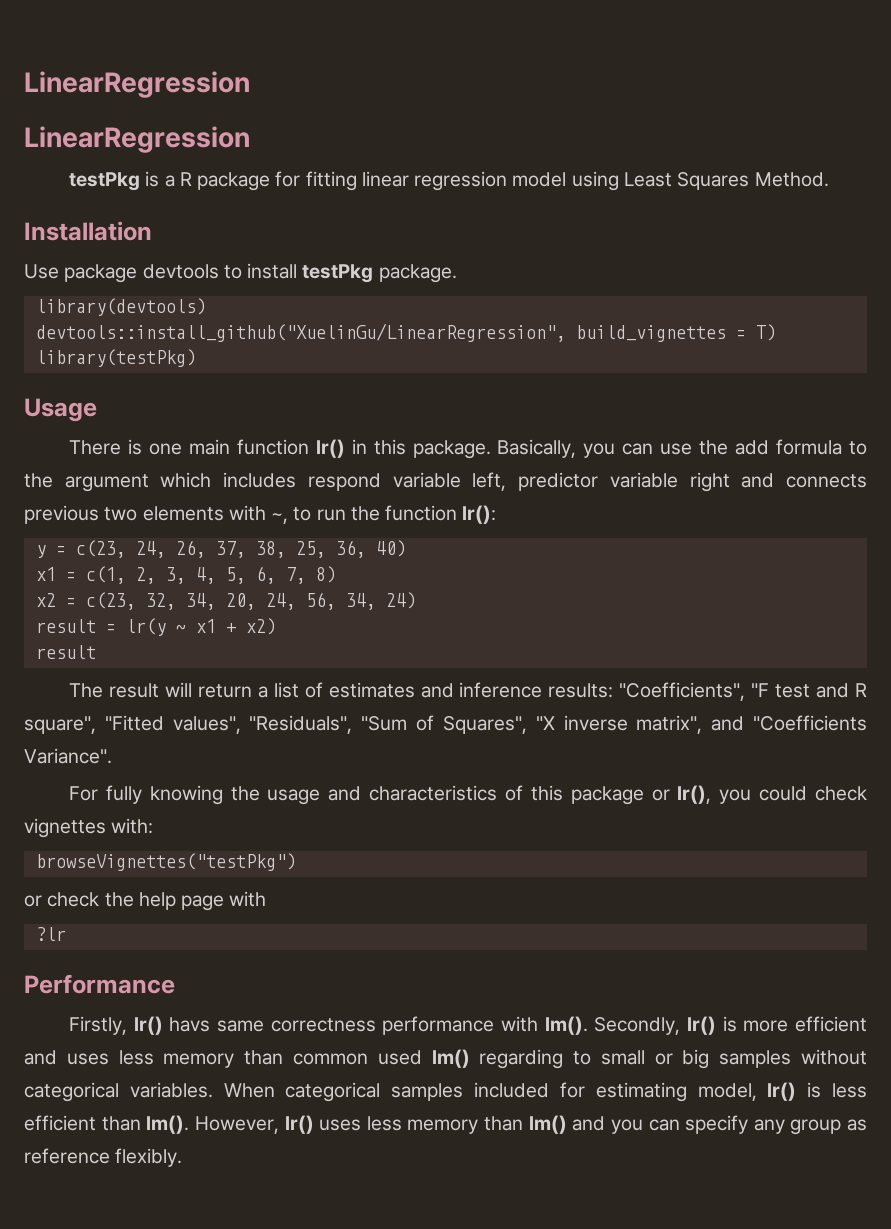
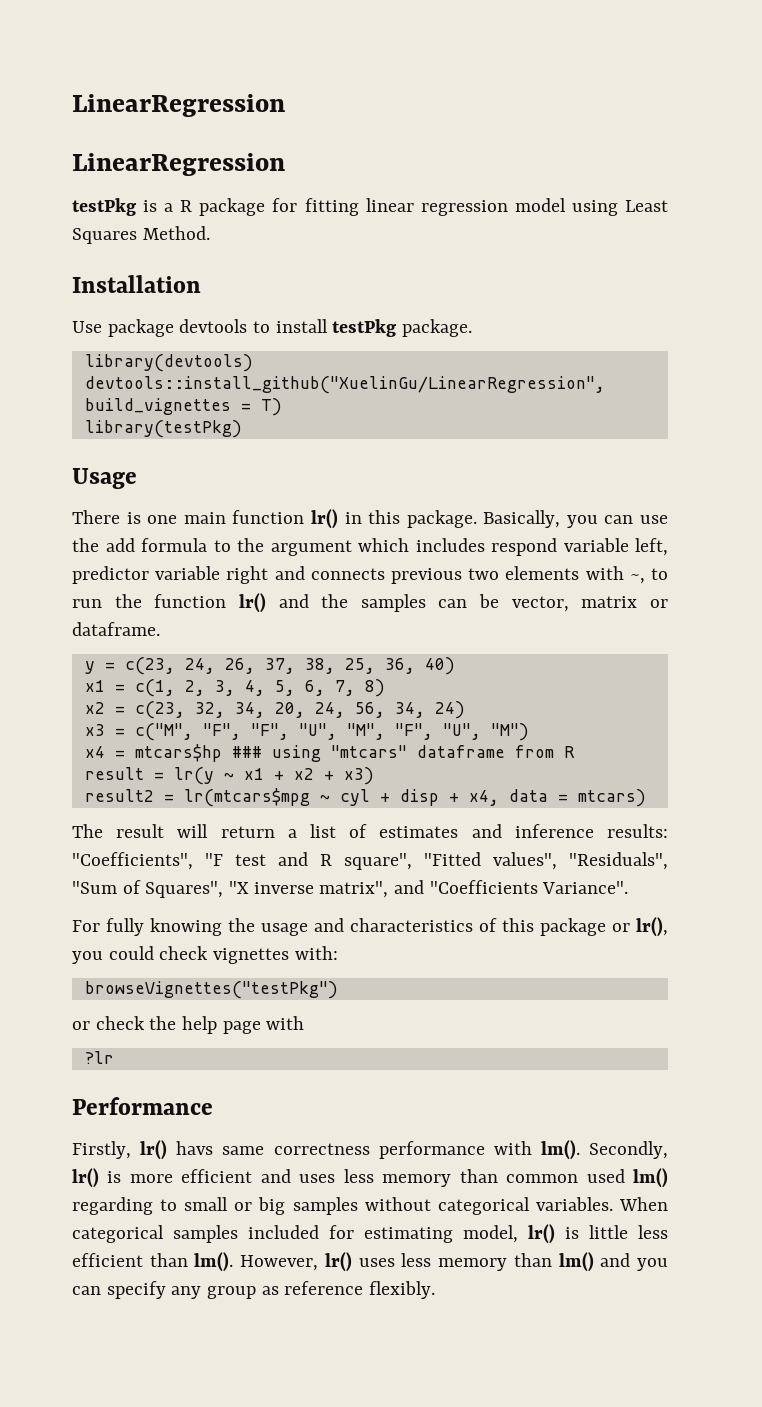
- Basically, you can use the add formula to the argument which includes respond variable left, predictor variable right and connects previous two elements with ~, to run the function lr():
+ Basically, you can use the add formula to the argument which includes respond variable left, predictor variable right and connects previous two elements with ~, to run the function lr() and the samples can be vector, matrix or dataframe.
+ x3 = c("M", "F", "F", "U", "M", "F", "U", "M")
+ x4 = mtcars$hp ### using "mtcars" dataframe from R
- result = lr(y ~ x1 + x2)
- result
+ result = lr(y ~ x1 + x2 + x3)
+ result2 = lr(mtcars$mpg ~ cyl + disp + x4, data = mtcars)
- When categorical samples included for estimating model, lr() is less efficient than lm().
+ When categorical samples included for estimating model, lr() is little less efficient than lm().

